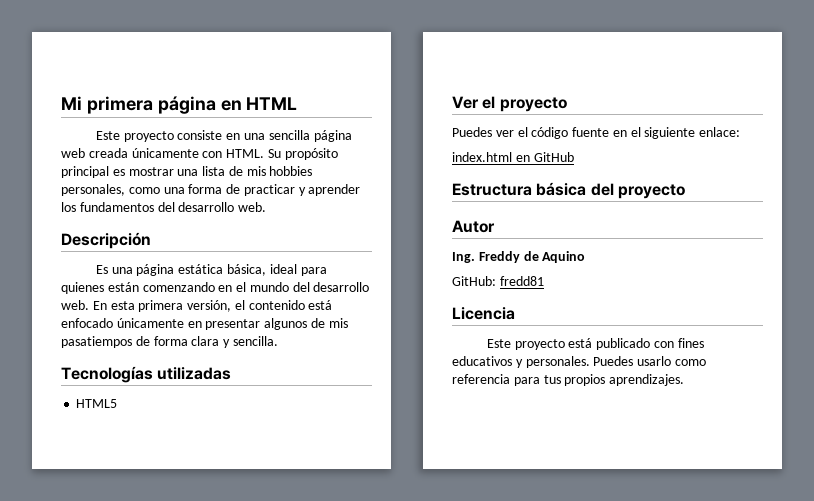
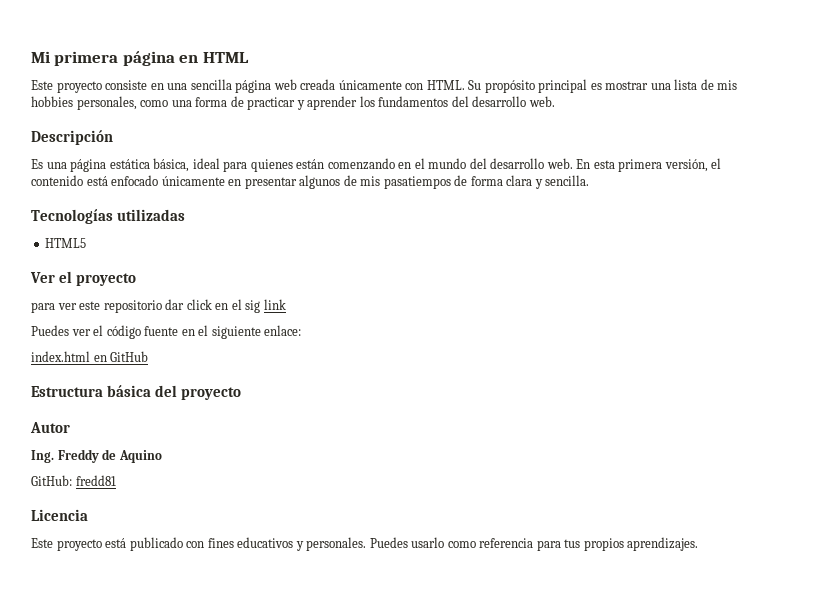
+ para ver este repositorio dar click en el sig link

